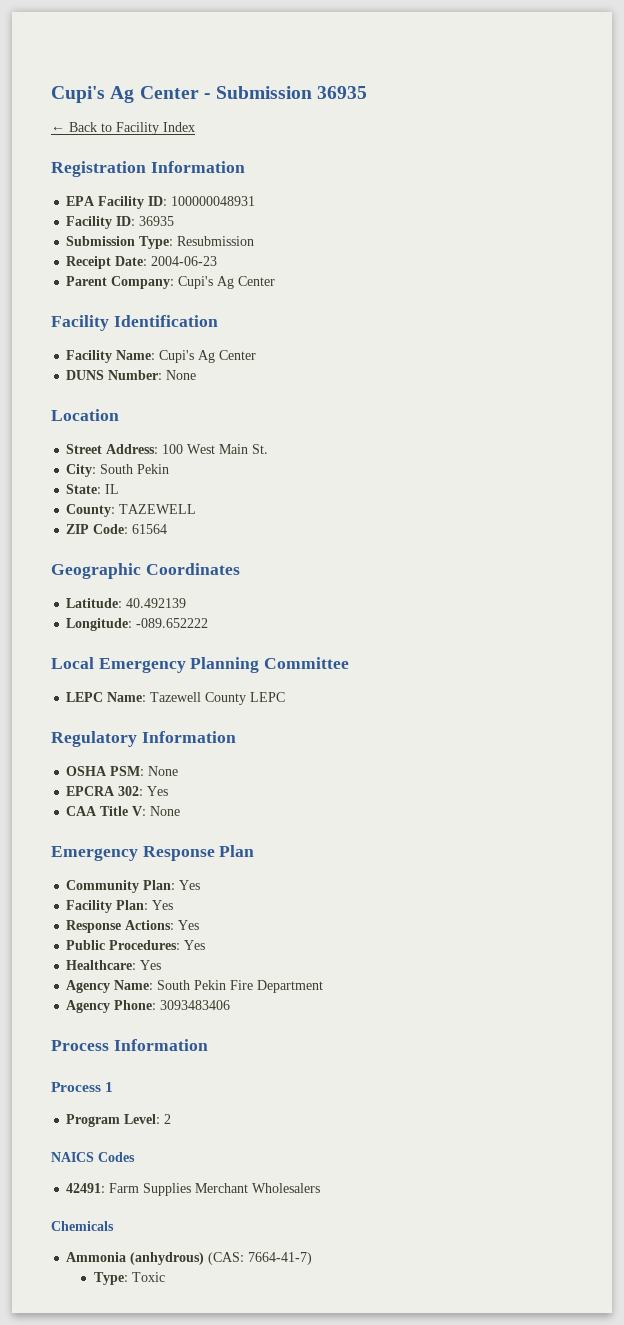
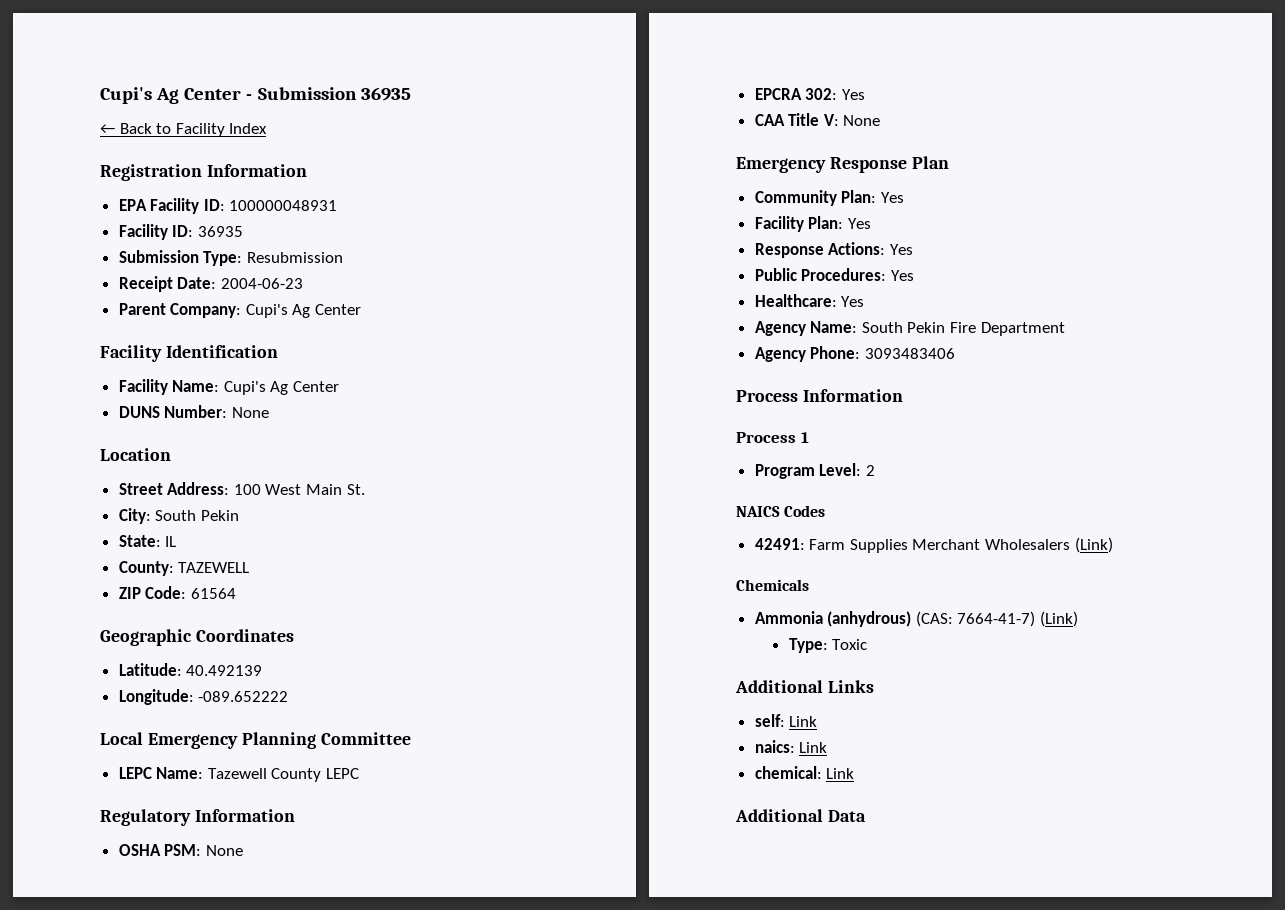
- 42491: Farm Supplies Merchant Wholesalers
+ 42491: Farm Supplies Merchant Wholesalers (Link)
- Ammonia (anhydrous) (CAS: 7664-41-7)
+ Ammonia (anhydrous) (CAS: 7664-41-7) (Link)
+ Additional Links
+ self: Link
+ naics: Link
+ chemical: Link
+ Additional Data

